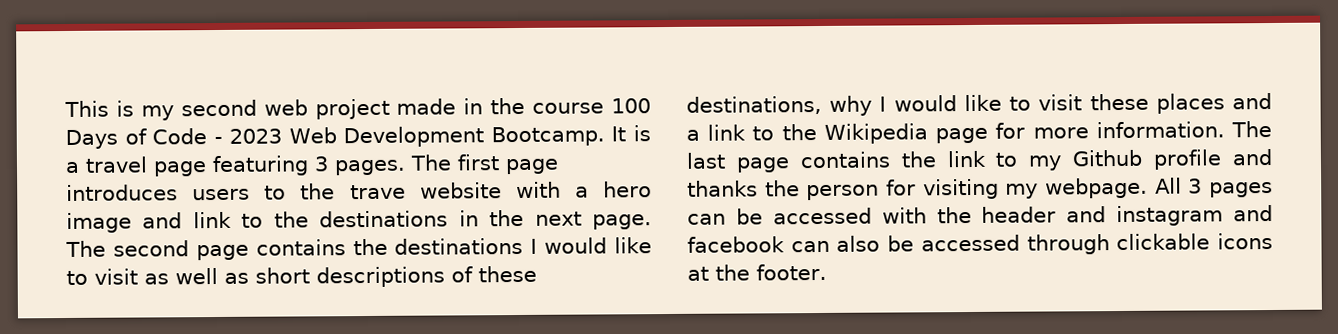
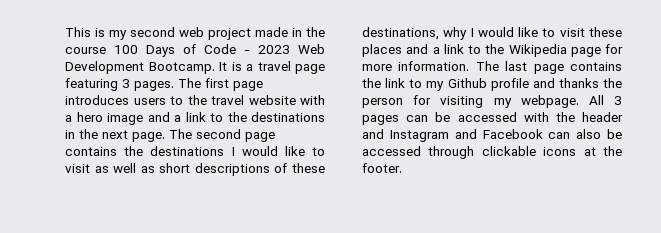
- The first page introduces users to the trave website with a hero image and link to the destinations in the next page.
+ The first page introduces users to the travel website with a hero image and a link to the destinations in the next page.
- All 3 pages can be accessed with the header and instagram and facebook can also be accessed through clickable icons at the footer.
+ All 3 pages can be accessed with the header and Instagram and Facebook can also be accessed through clickable icons at the footer.

